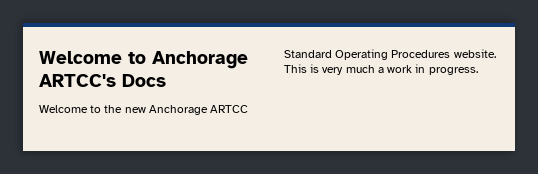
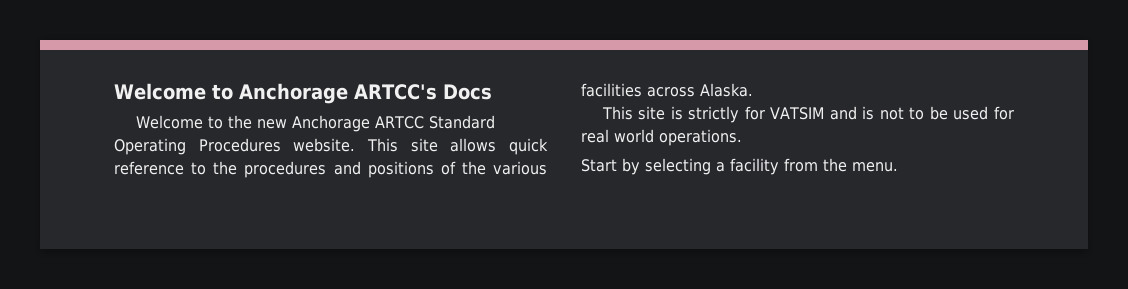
- This is very much a work in progress.
+ This site allows quick reference to the procedures and positions of the various facilities across Alaska.
+ This site is strictly for VATSIM and is not to be used for real world operations.
+ Start by selecting a facility from the menu.

